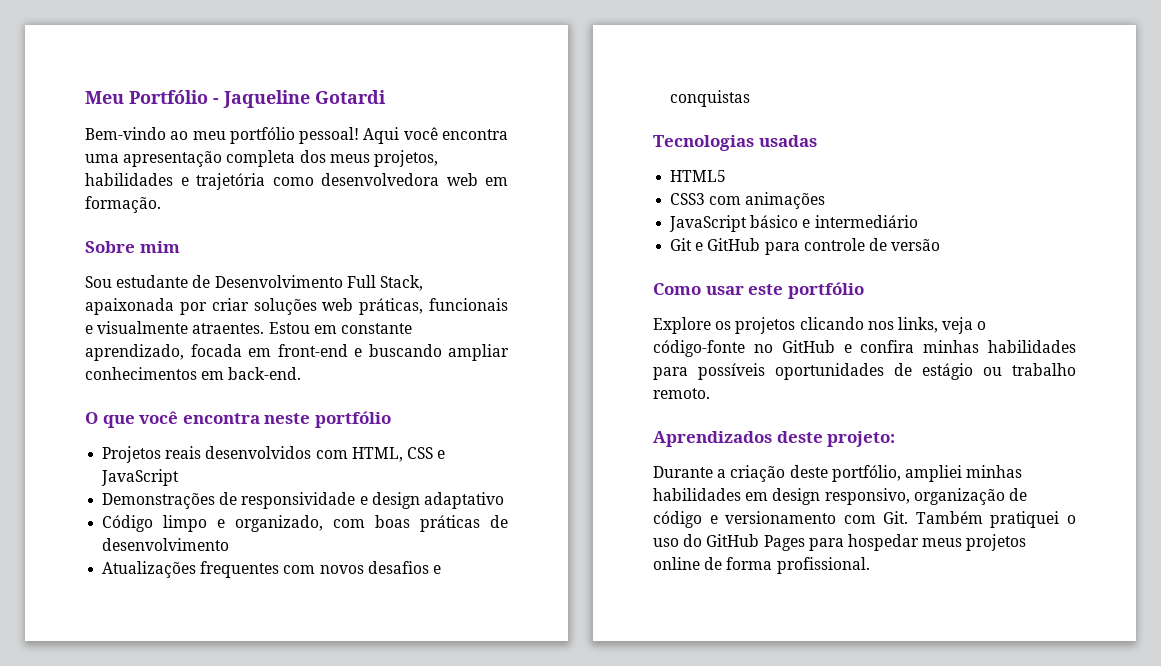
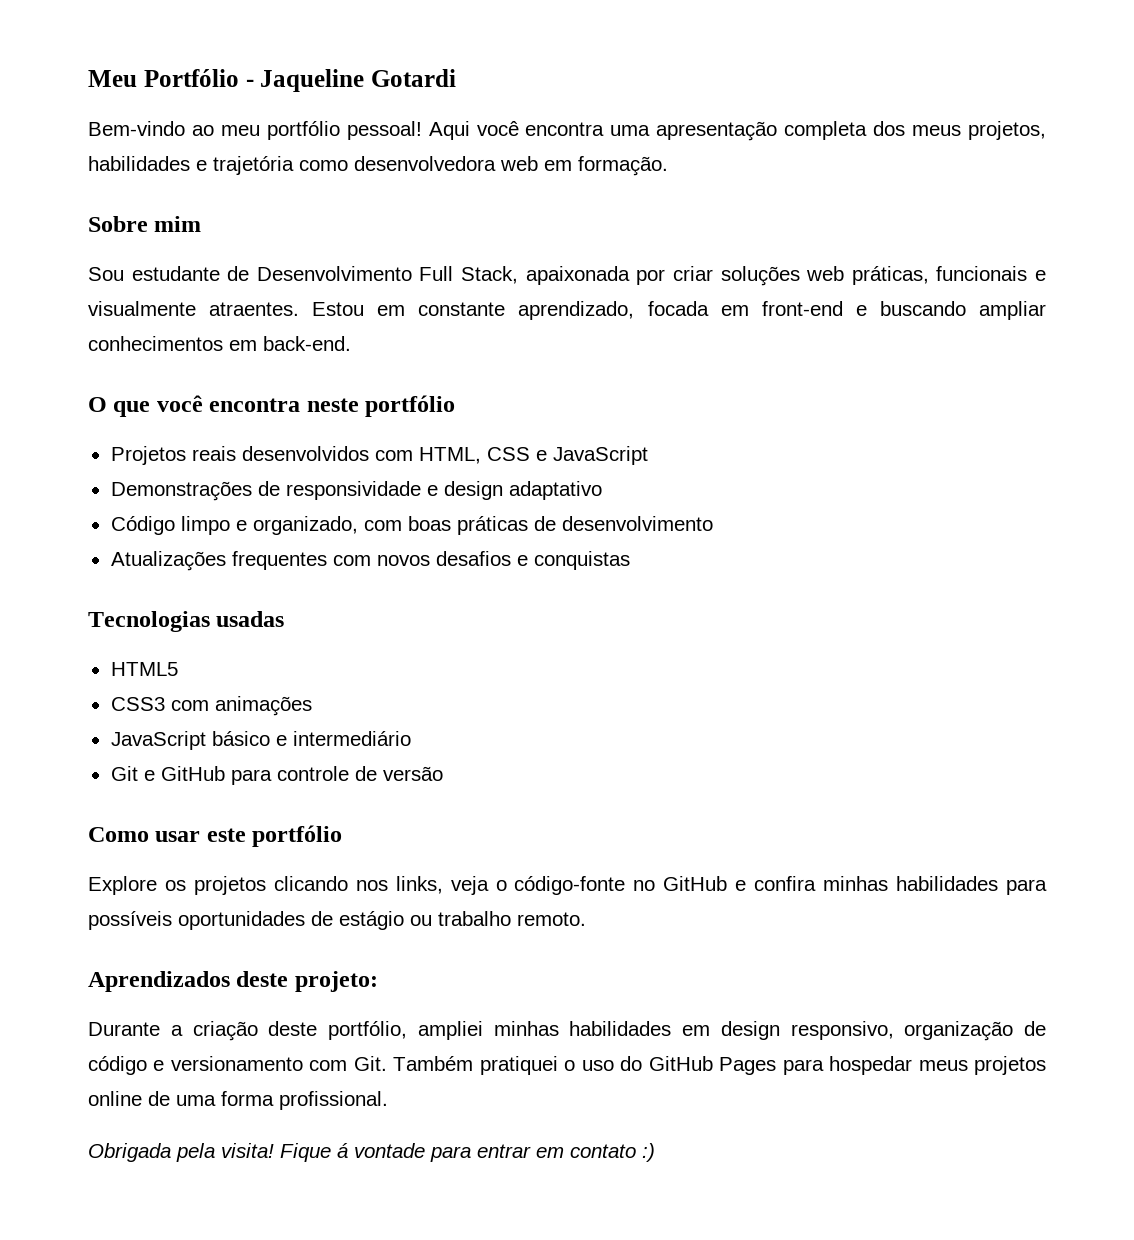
- Durante a criação deste portfólio, ampliei minhas habilidades em design responsivo, organização de código e versionamento com Git. Também pratiquei o uso do GitHub Pages para hospedar meus projetos online de forma profissional.
+ Durante a criação deste portfólio, ampliei minhas habilidades em design responsivo, organização de código e versionamento com Git. Também pratiquei o uso do GitHub Pages para hospedar meus projetos online de uma forma profissional.
+ Obrigada pela visita! Fique á vontade para entrar em contato :)

